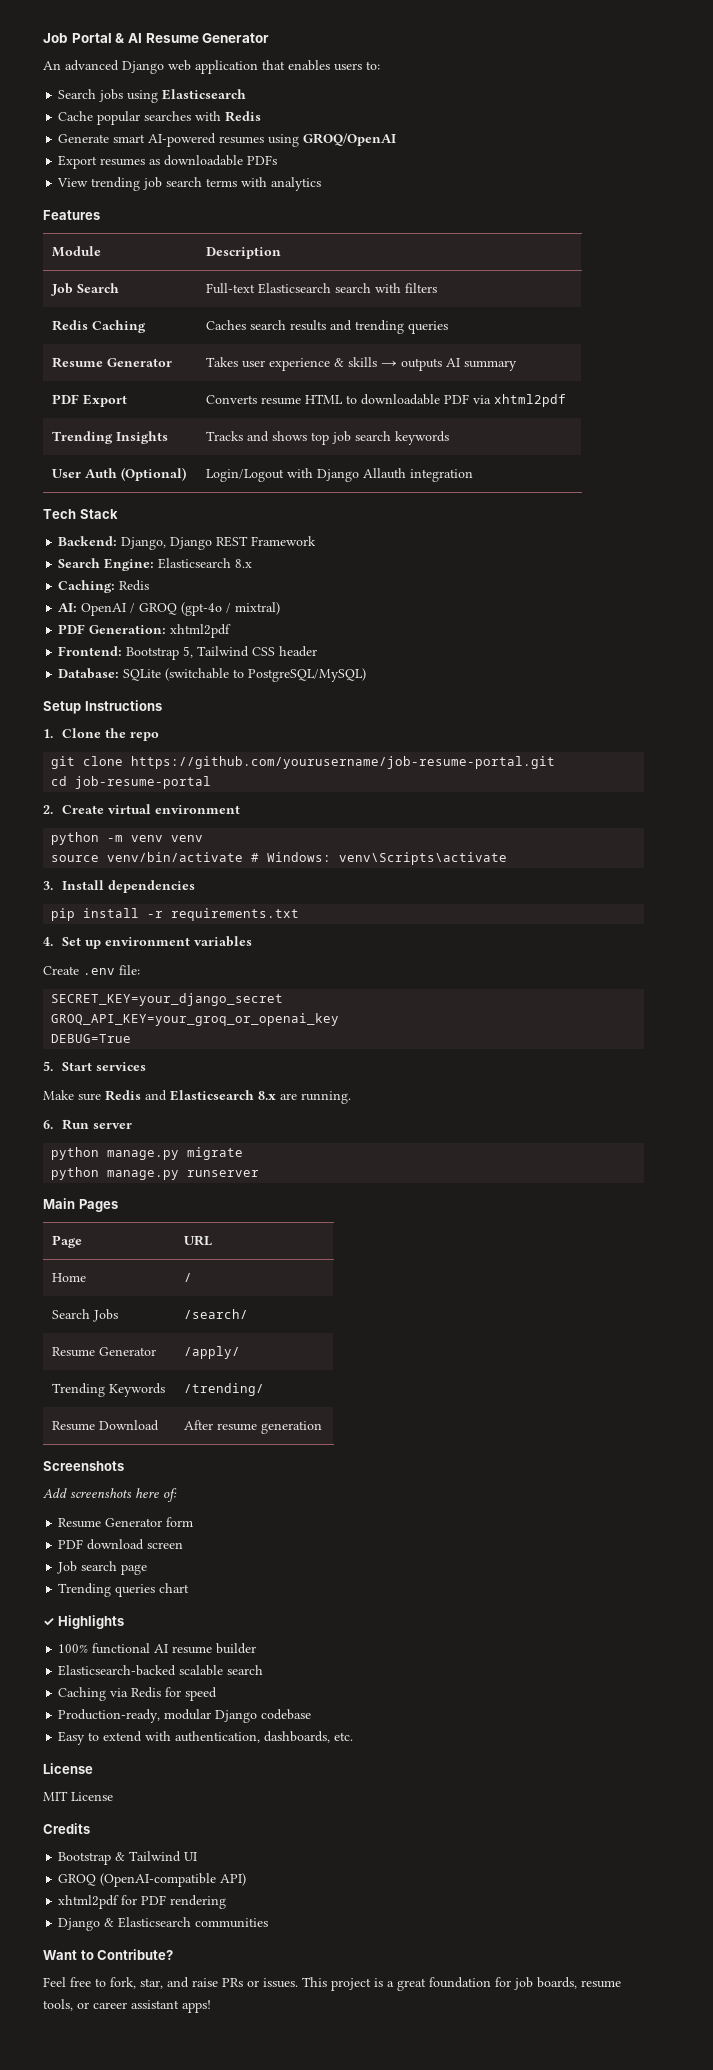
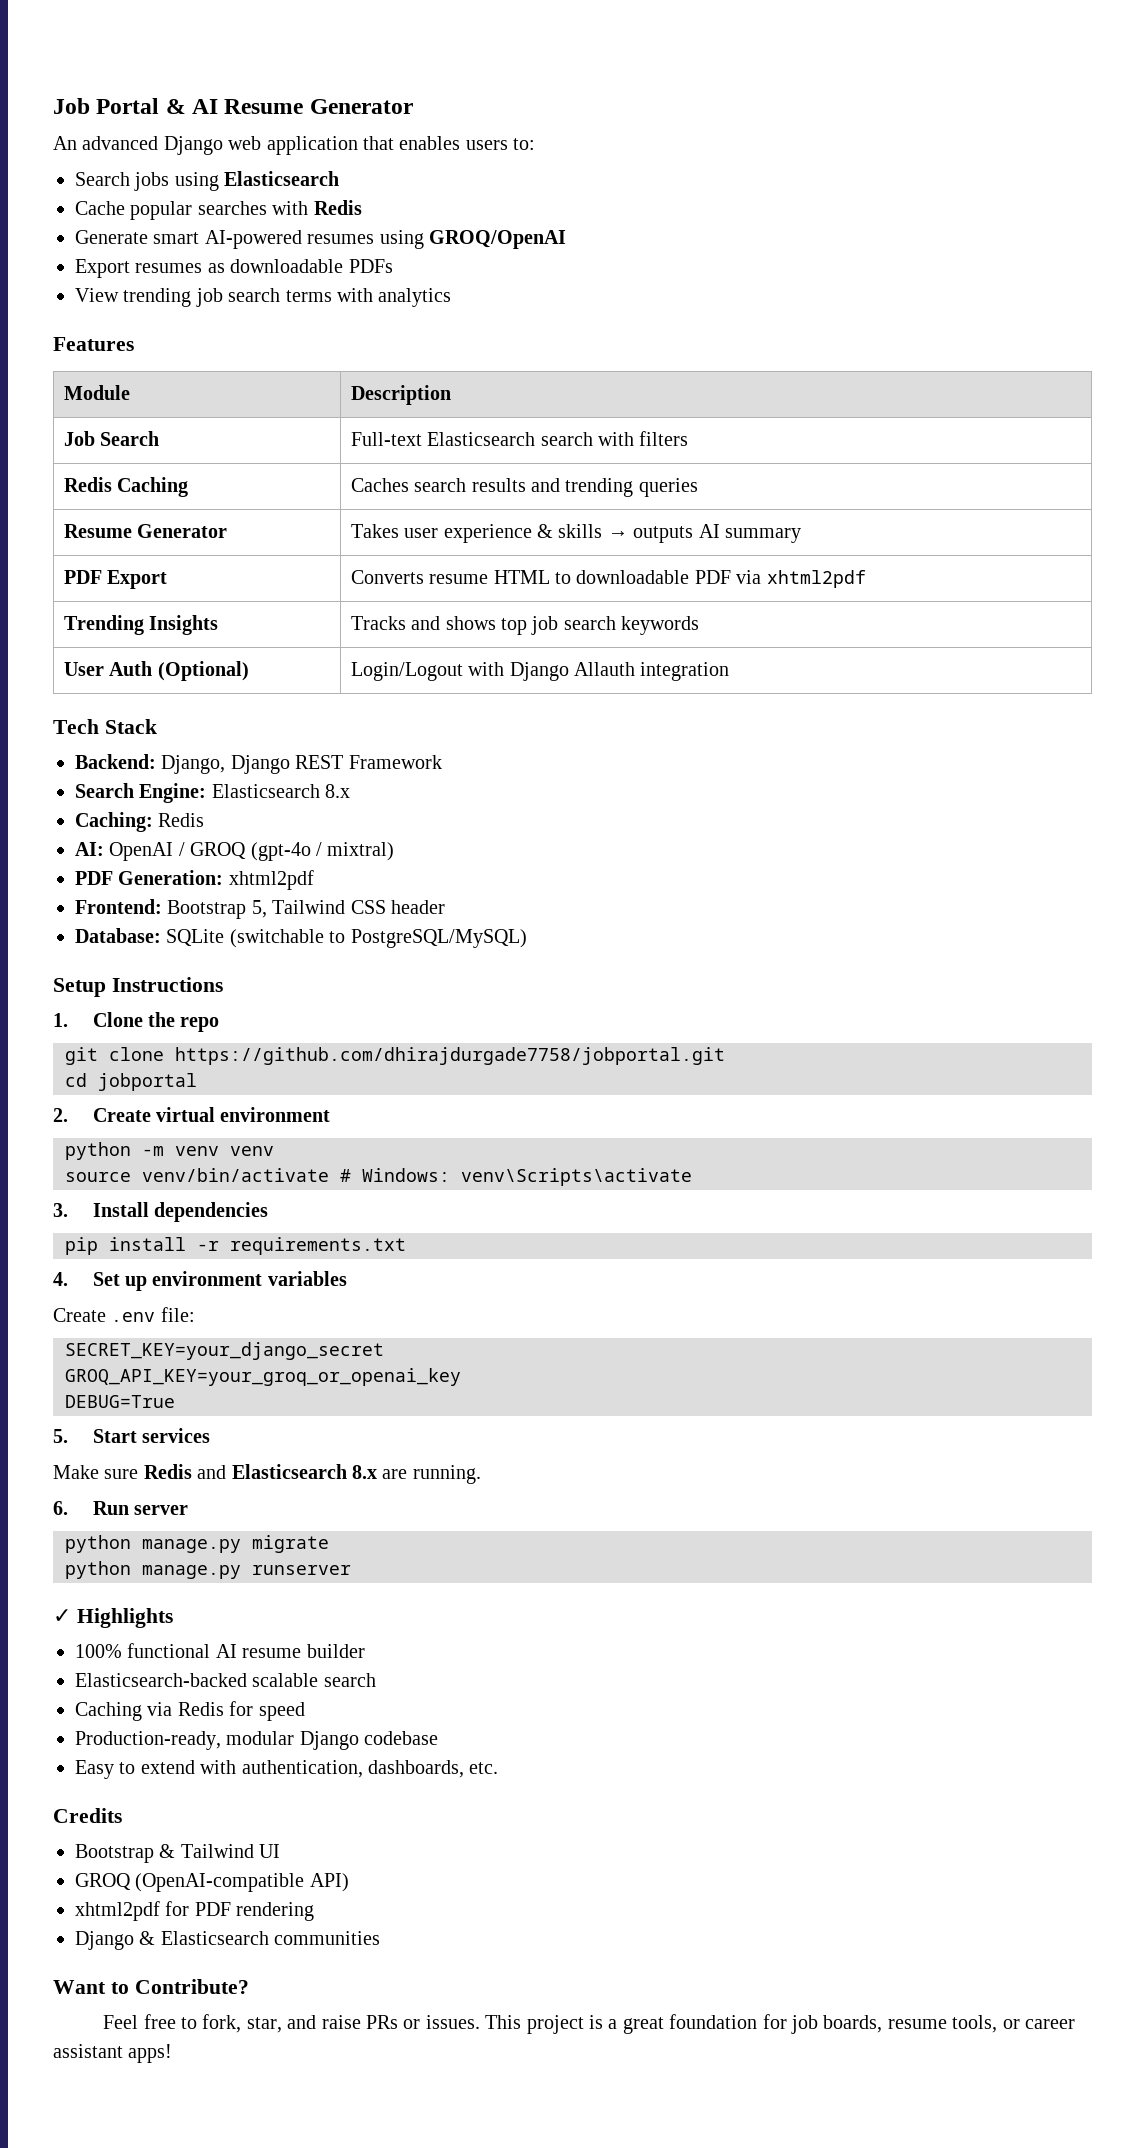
- git clone https://github.com/yourusername/job-resume-portal.git
+ git clone https://github.com/dhirajdurgade7758/jobportal.git
- cd job-resume-portal
+ cd jobportal
- Main Pages
- Page | URL
- Home | /
- Search Jobs | /search/
- Resume Generator | /apply/
- Trending Keywords | /trending/
- Resume Download | After resume generation
- Screenshots
- Add screenshots here of:
- Resume Generator form
- PDF download screen
- Job search page
- Trending queries chart
  Easy to extend with authentication, dashboards, etc.
- License
- MIT License

